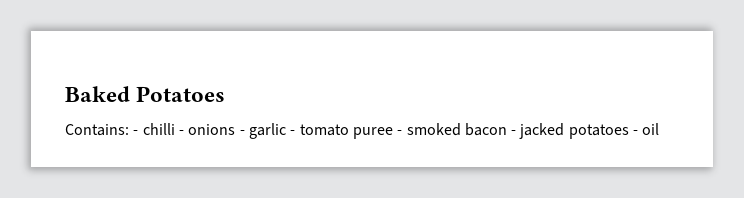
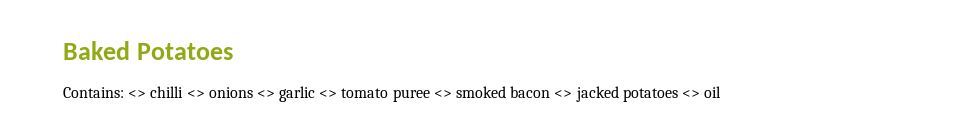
- Contains: - chilli - onions - garlic - tomato puree - smoked bacon - jacked potatoes - oil
+ Contains: <> chilli <> onions <> garlic <> tomato puree <> smoked bacon <> jacked potatoes <> oil

